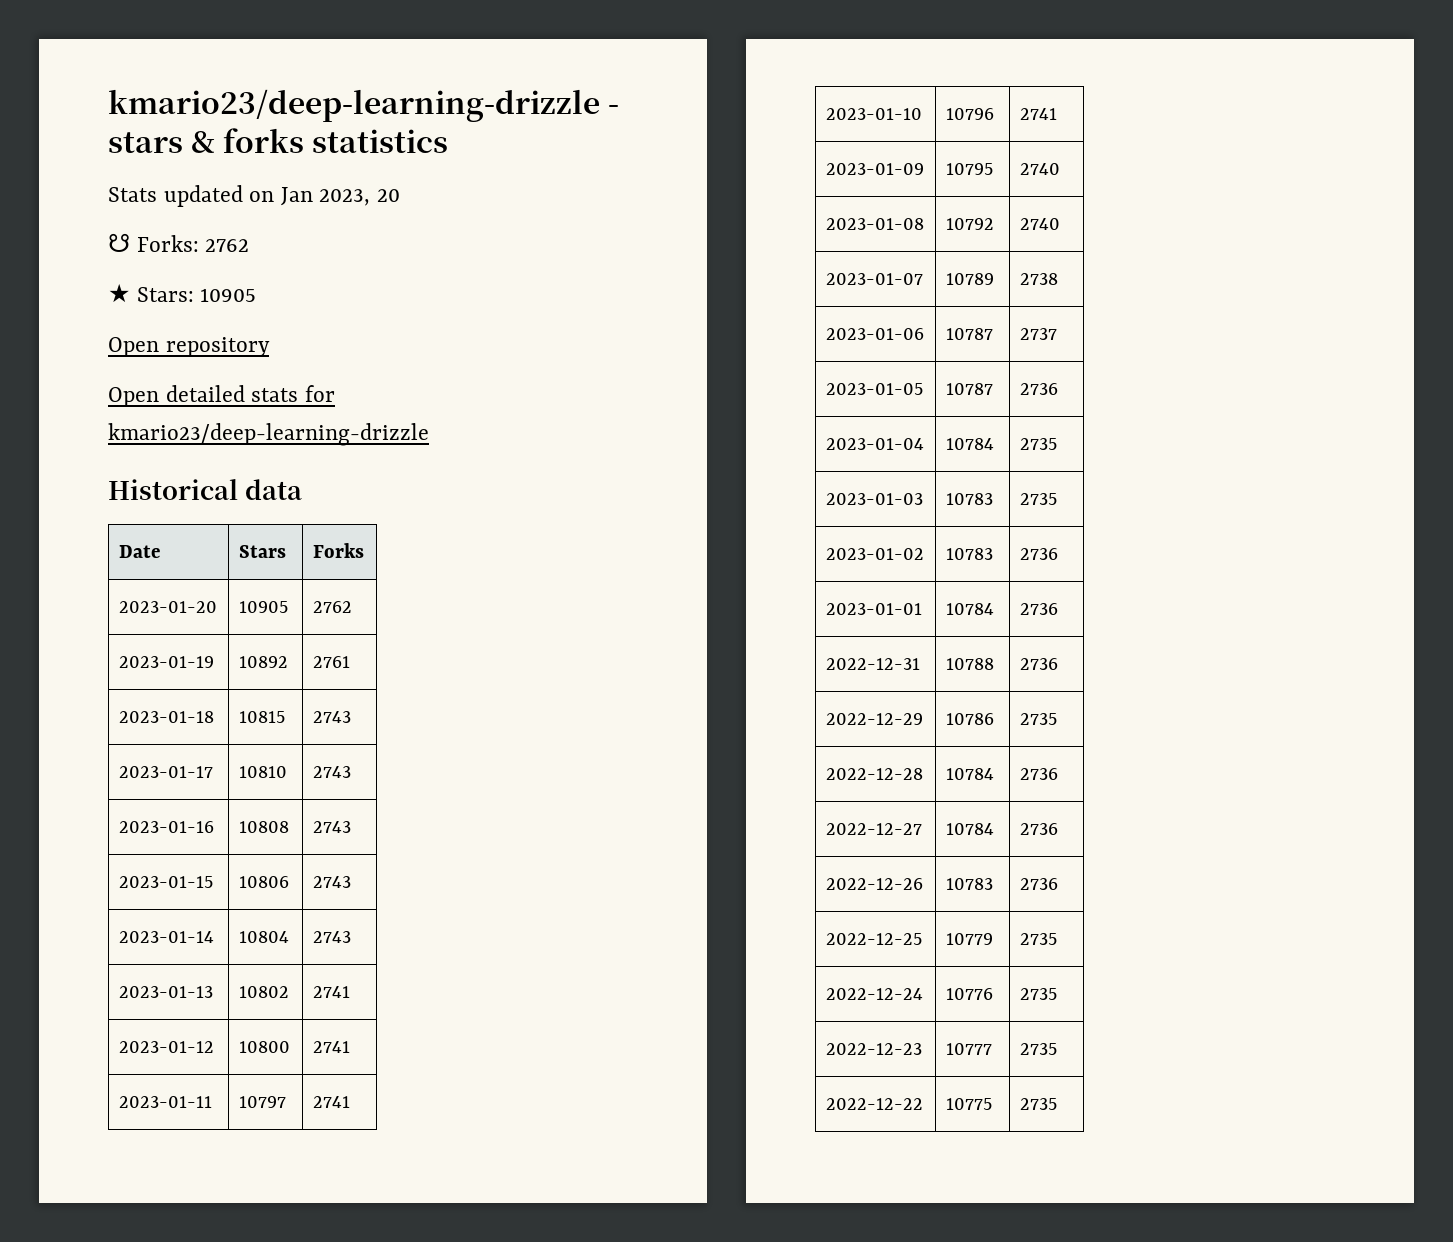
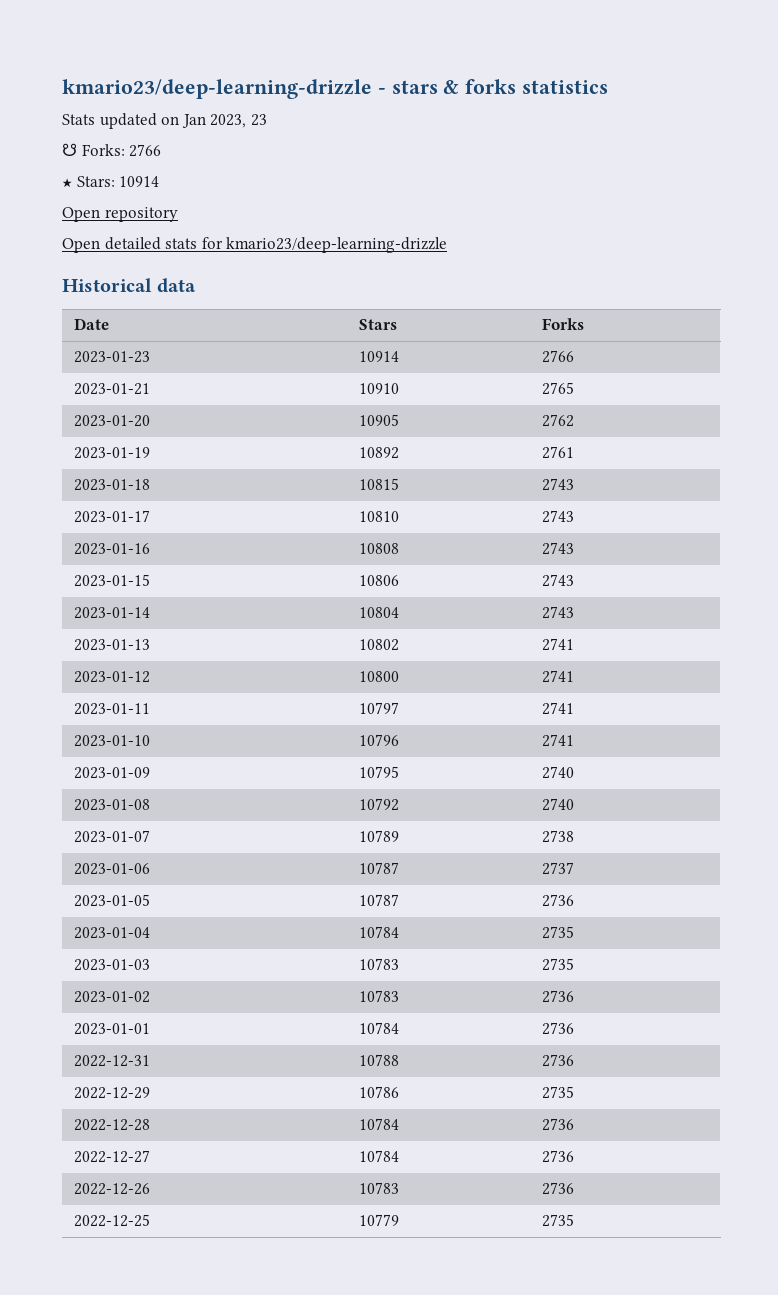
- Stats updated on Jan 2023, 20
+ Stats updated on Jan 2023, 23
- ☋ Forks: 2762
+ ☋ Forks: 2766
- ★ Stars: 10905
+ ★ Stars: 10914
+ 2023-01-23 | 10914 | 2766
+ 2023-01-21 | 10910 | 2765
- 2022-12-24 | 10776 | 2735
- 2022-12-23 | 10777 | 2735
- 2022-12-22 | 10775 | 2735

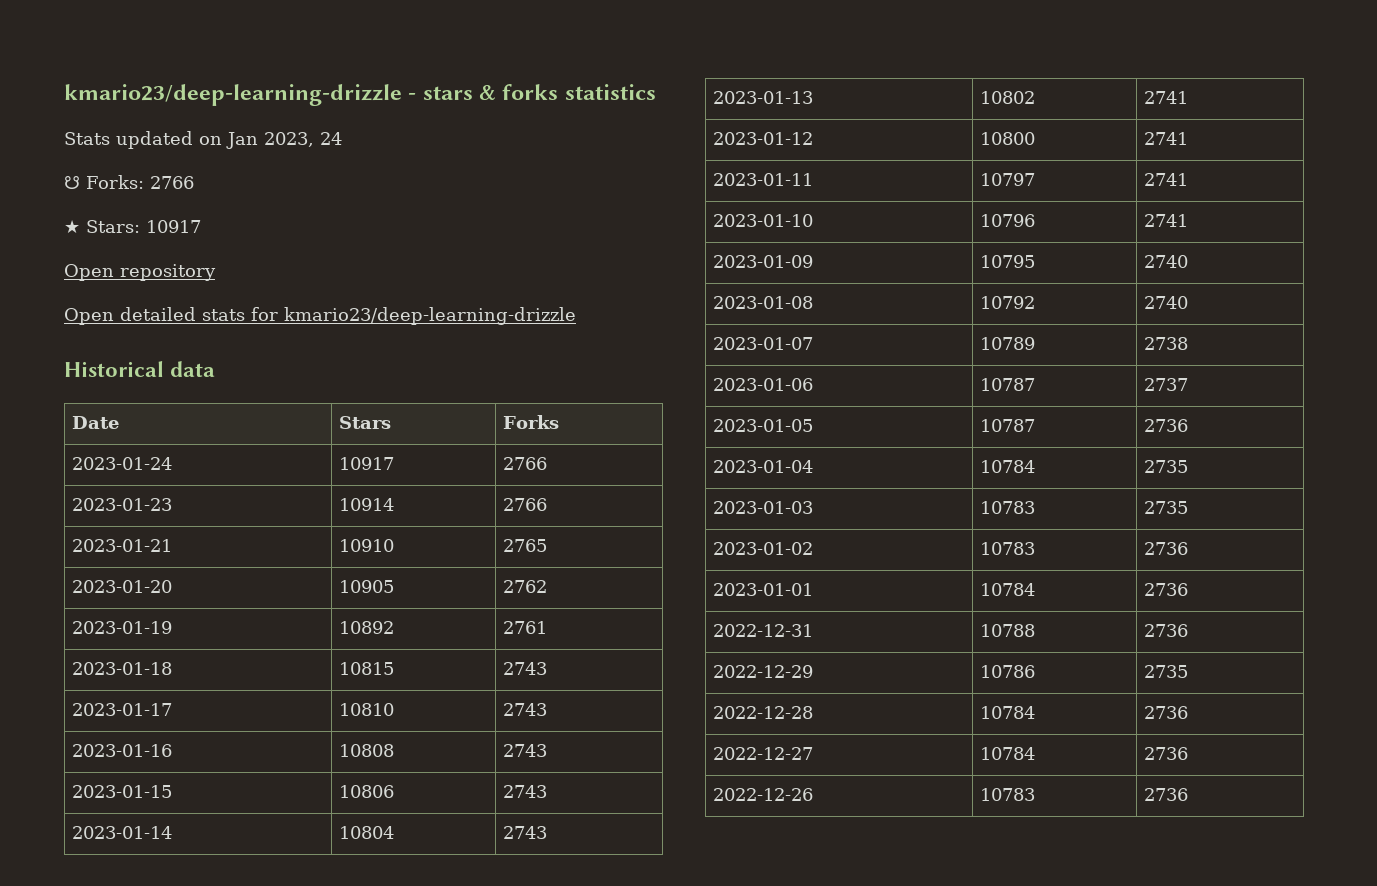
- Stats updated on Jan 2023, 23
+ Stats updated on Jan 2023, 24
- ★ Stars: 10914
+ ★ Stars: 10917
+ 2023-01-24 | 10917 | 2766
- 2022-12-25 | 10779 | 2735

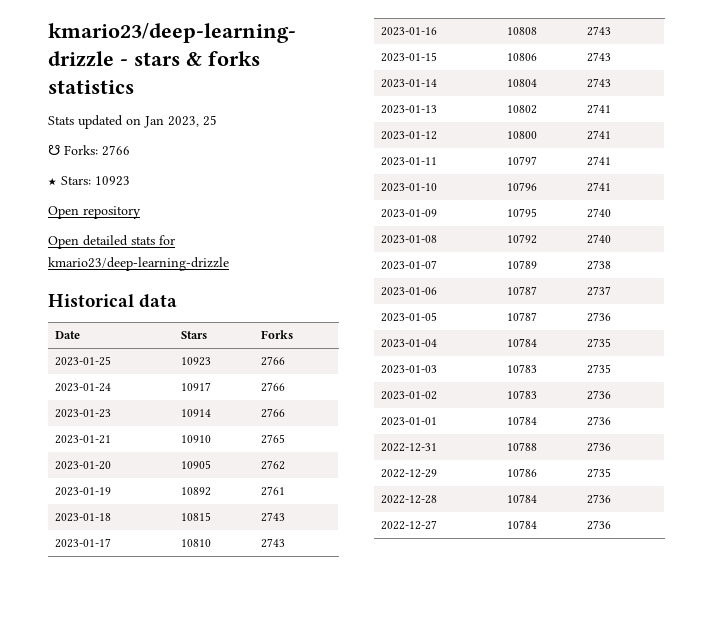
- Stats updated on Jan 2023, 24
+ Stats updated on Jan 2023, 25
- ★ Stars: 10917
+ ★ Stars: 10923
+ 2023-01-25 | 10923 | 2766
- 2022-12-26 | 10783 | 2736

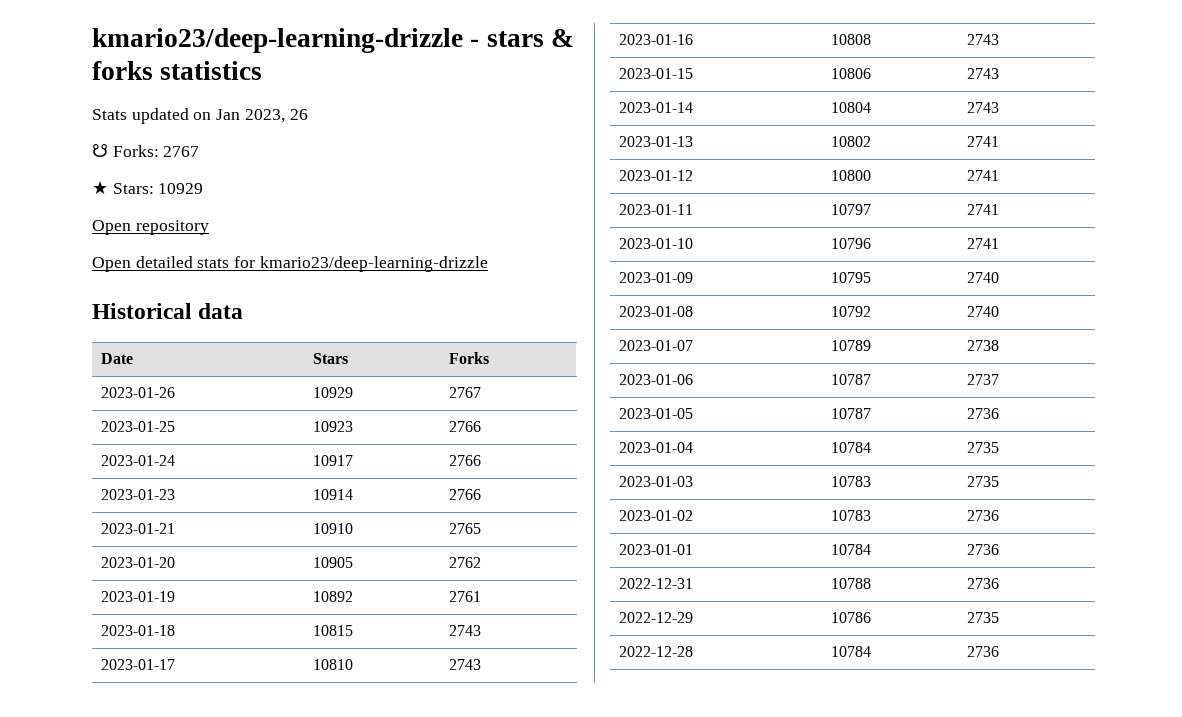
- Stats updated on Jan 2023, 25
+ Stats updated on Jan 2023, 26
- ☋ Forks: 2766
+ ☋ Forks: 2767
- ★ Stars: 10923
+ ★ Stars: 10929
+ 2023-01-26 | 10929 | 2767
- 2022-12-27 | 10784 | 2736

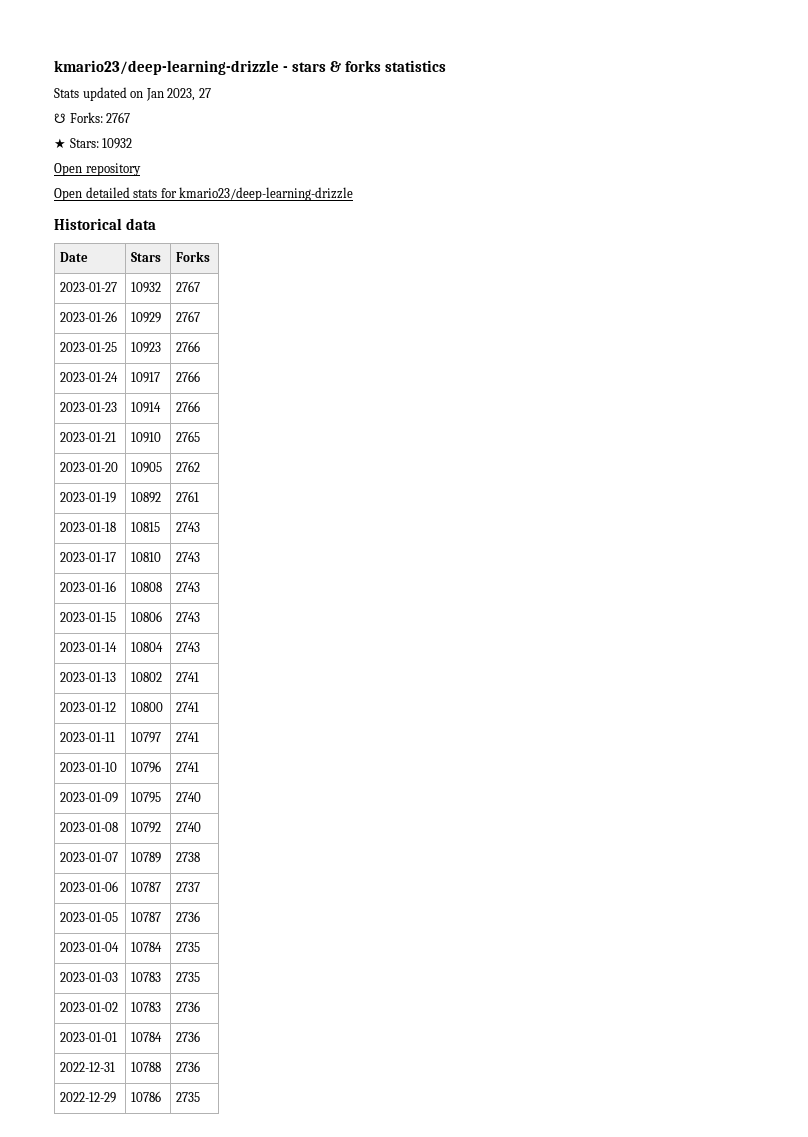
- Stats updated on Jan 2023, 26
+ Stats updated on Jan 2023, 27
- ★ Stars: 10929
+ ★ Stars: 10932
+ 2023-01-27 | 10932 | 2767
- 2022-12-28 | 10784 | 2736

